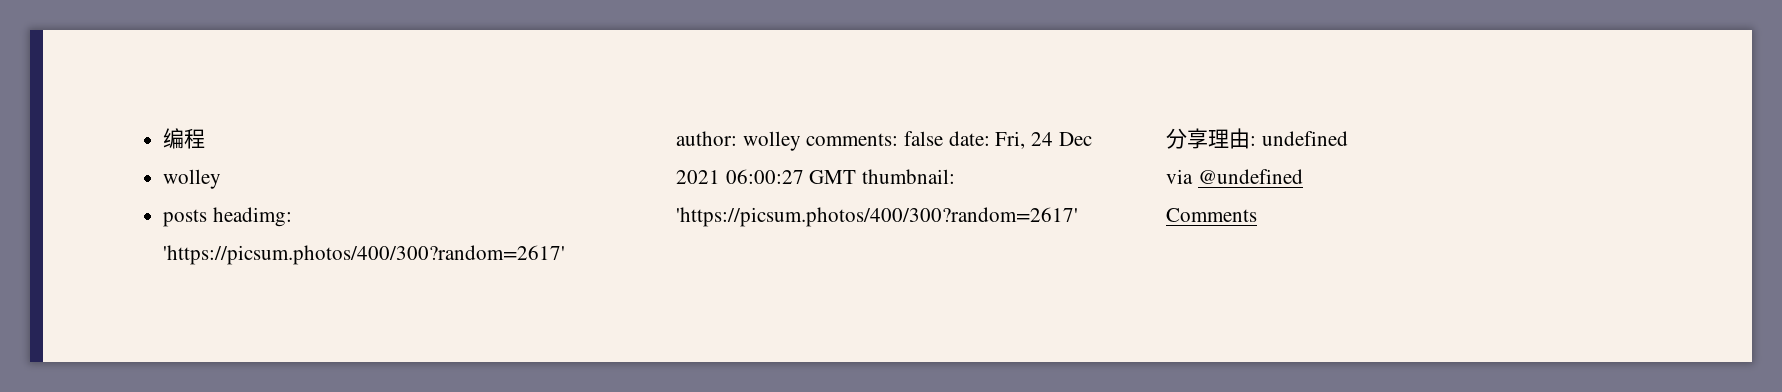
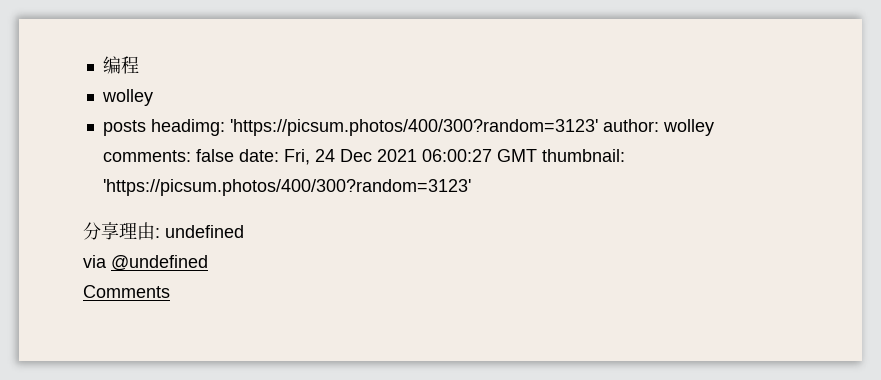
- posts headimg: 'https://picsum.photos/400/300?random=2617' author: wolley comments: false date: Fri, 24 Dec 2021 06:00:27 GMT thumbnail: 'https://picsum.photos/400/300?random=2617'
+ posts headimg: 'https://picsum.photos/400/300?random=3123' author: wolley comments: false date: Fri, 24 Dec 2021 06:00:27 GMT thumbnail: 'https://picsum.photos/400/300?random=3123'

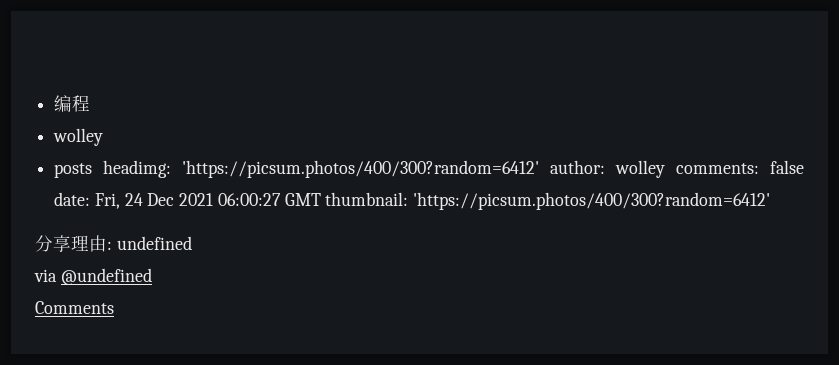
- posts headimg: 'https://picsum.photos/400/300?random=3123' author: wolley comments: false date: Fri, 24 Dec 2021 06:00:27 GMT thumbnail: 'https://picsum.photos/400/300?random=3123'
+ posts headimg: 'https://picsum.photos/400/300?random=6412' author: wolley comments: false date: Fri, 24 Dec 2021 06:00:27 GMT thumbnail: 'https://picsum.photos/400/300?random=6412'

